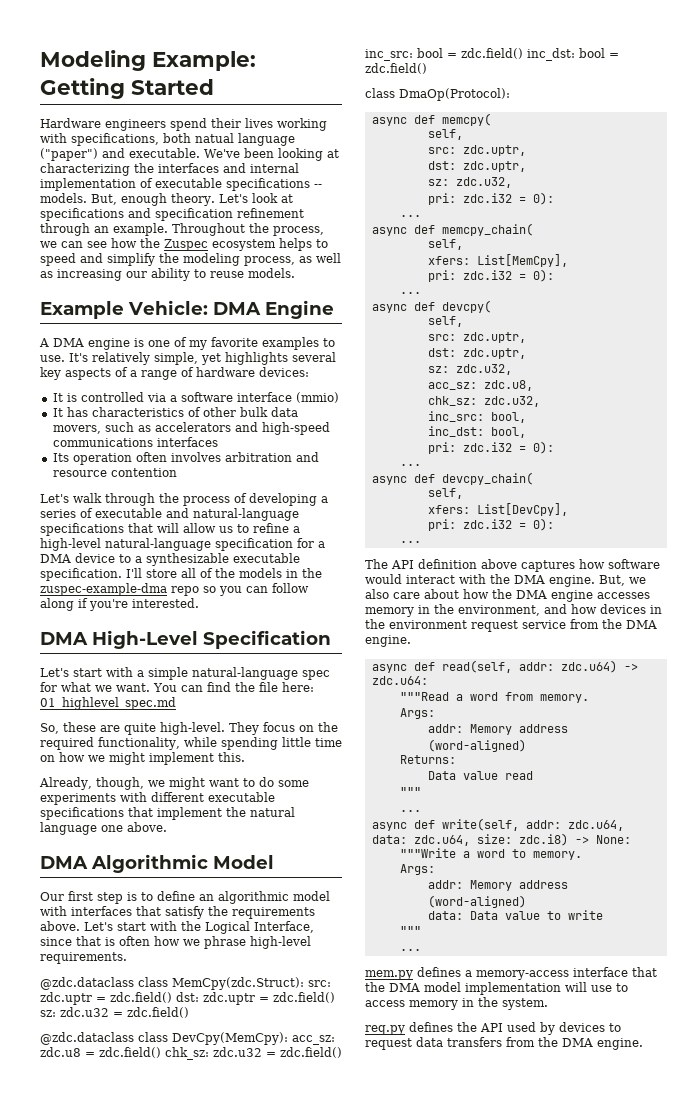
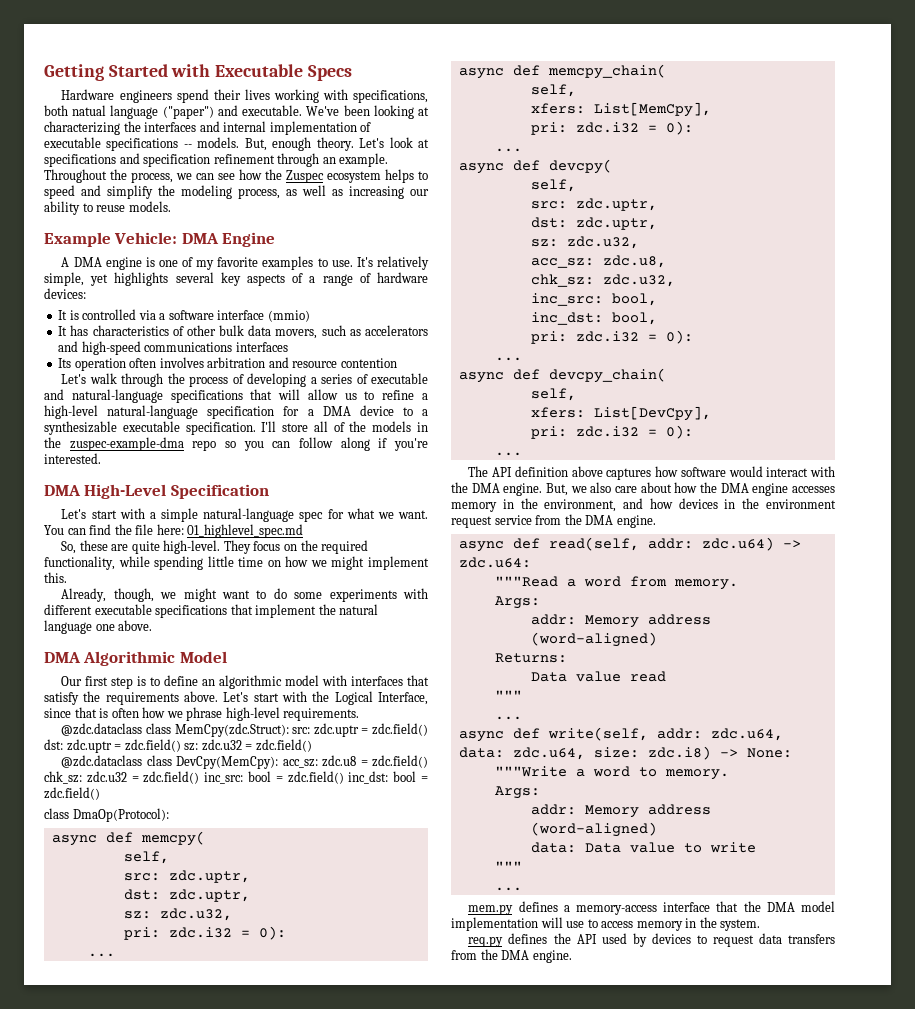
- Modeling Example: Getting Started
+ Getting Started with Executable Specs

